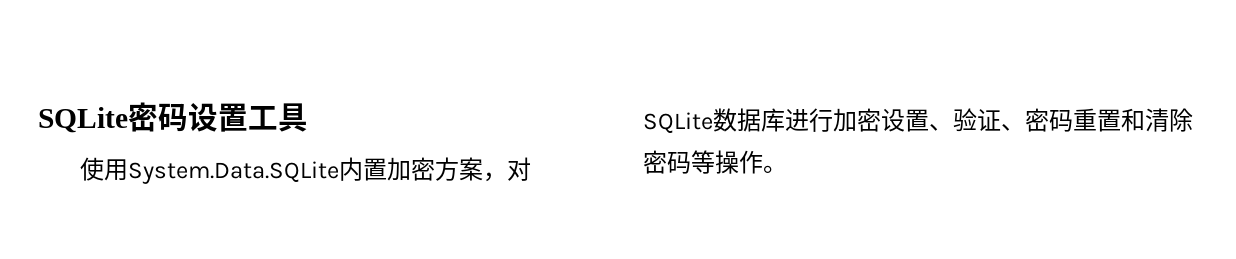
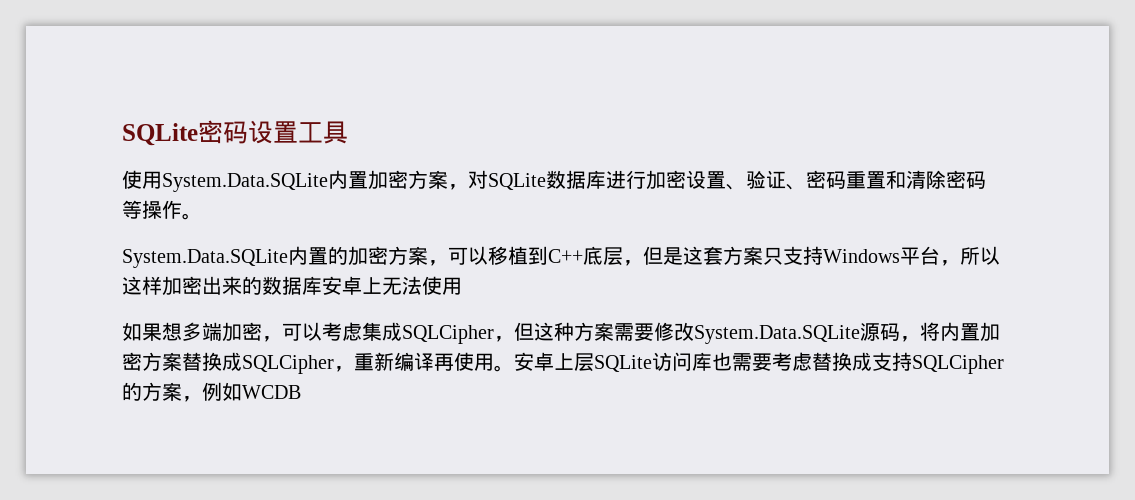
+ System.Data.SQLite内置的加密方案，可以移植到C++底层，但是这套方案只支持Windows平台，所以这样加密出来的数据库安卓上无法使用
+ 如果想多端加密，可以考虑集成SQLCipher，但这种方案需要修改System.Data.SQLite源码，将内置加密方案替换成SQLCipher，重新编译再使用。安卓上层SQLite访问库也需要考虑替换成支持SQLCipher的方案，例如WCDB

